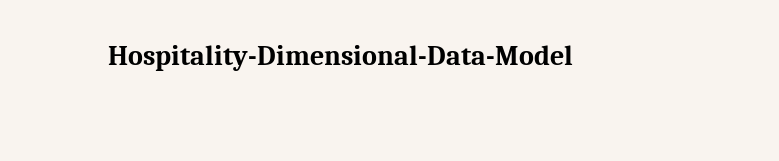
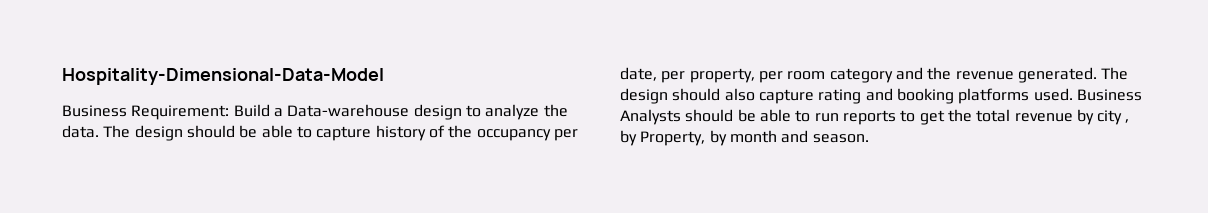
+ Business Requirement: Build a Data-warehouse design to analyze the data. The design should be able to capture history of the occupancy per date, per property, per room category and the revenue generated. The design should also capture rating and booking platforms used. Business Analysts should be able to run reports to get the total revenue by city , by Property, by month and season.

